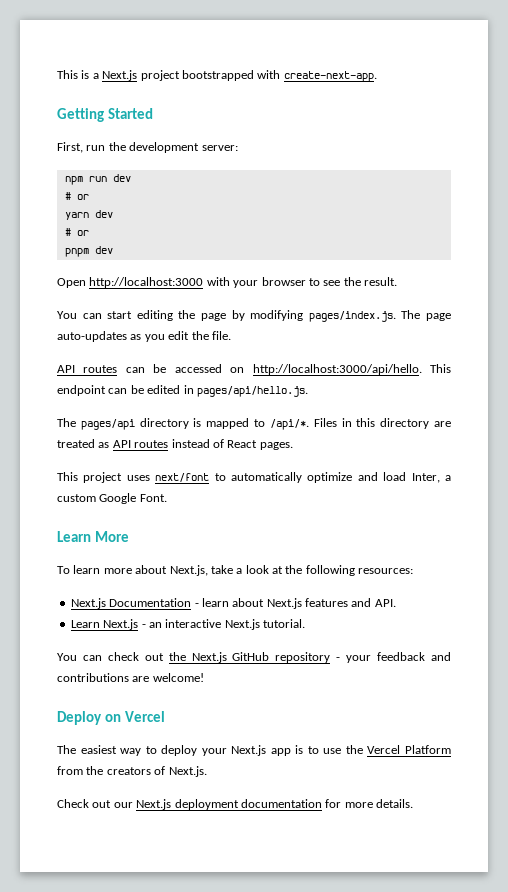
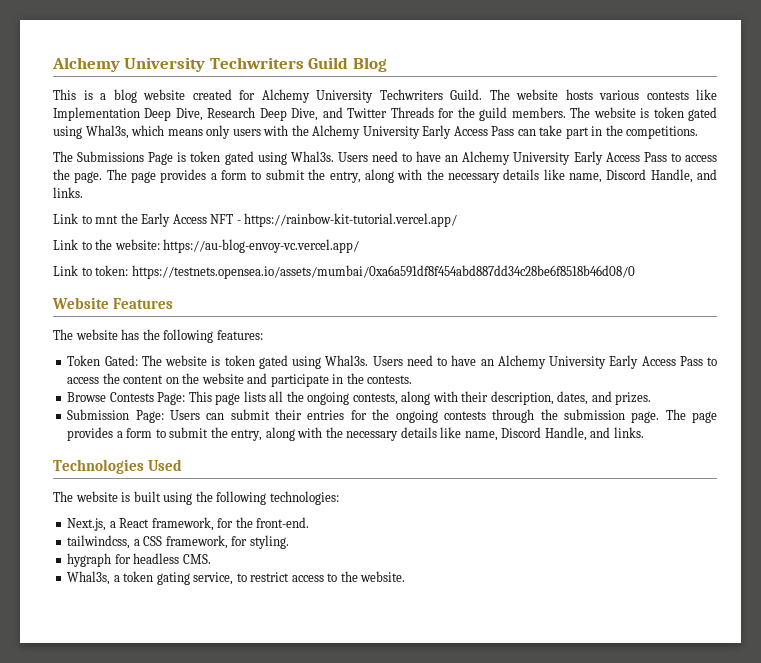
- This is a Next.js project bootstrapped with create-next-app.
- Getting Started
- First, run the development server:
- npm run dev
- # or
- yarn dev
- # or
- pnpm dev
- Open http://localhost:3000 with your browser to see the result.
- You can start editing the page by modifying pages/index.js. The page auto-updates as you edit the file.
- API routes can be accessed on http://localhost:3000/api/hello. This endpoint can be edited in pages/api/hello.js.
- The pages/api directory is mapped to /api/*. Files in this directory are treated as API routes instead of React pages.
- This project uses next/font to automatically optimize and load Inter, a custom Google Font.
- Learn More
- To learn more about Next.js, take a look at the following resources:
- Next.js Documentation - learn about Next.js features and API.
- Learn Next.js - an interactive Next.js tutorial.
- You can check out the Next.js GitHub repository - your feedback and contributions are welcome!
- Deploy on Vercel
- The easiest way to deploy your Next.js app is to use the Vercel Platform from the creators of Next.js.
- Check out our Next.js deployment documentation for more details.
+ Alchemy University Techwriters Guild Blog
+ This is a blog website created for Alchemy University Techwriters Guild. The website hosts various contests like Implementation Deep Dive, Research Deep Dive, and Twitter Threads for the guild members. The website is token gated using Whal3s, which means only users with the Alchemy University Early Access Pass can take part in the competitions.
+ The Submissions Page is token gated using Whal3s. Users need to have an Alchemy University Early Access Pass to access the page. The page provides a form to submit the entry, along with the necessary details like name, Discord Handle, and links.
+ Link to mnt the Early Access NFT - https://rainbow-kit-tutorial.vercel.app/
+ Link to the website: https://au-blog-envoy-vc.vercel.app/
+ Link to token: https://testnets.opensea.io/assets/mumbai/0xa6a591df8f454abd887dd34c28be6f8518b46d08/0
+ Website Features
+ The website has the following features:
+ Token Gated: The website is token gated using Whal3s. Users need to have an Alchemy University Early Access Pass to access the content on the website and participate in the contests.
+ Browse Contests Page: This page lists all the ongoing contests, along with their description, dates, and prizes.
+ Submission Page: Users can submit their entries for the ongoing contests through the submission page. The page provides a form to submit the entry, along with the necessary details like name, Discord Handle, and links.
+ Technologies Used
+ The website is built using the following technologies:
+ Next.js, a React framework, for the front-end.
+ tailwindcss, a CSS framework, for styling.
+ hygraph for headless CMS.
+ Whal3s, a token gating service, to restrict access to the website.

